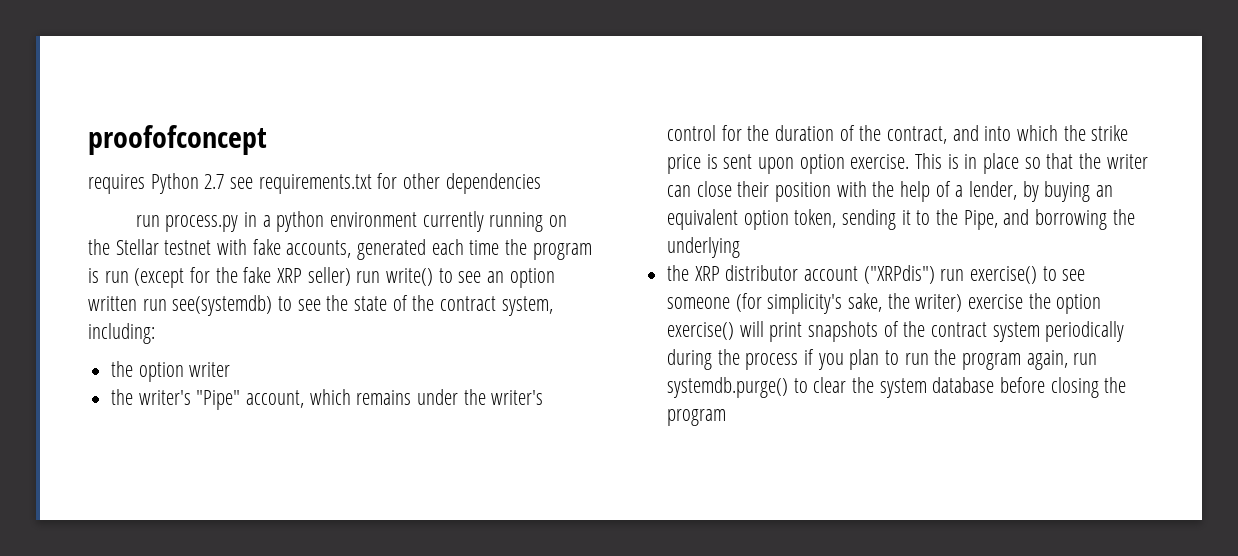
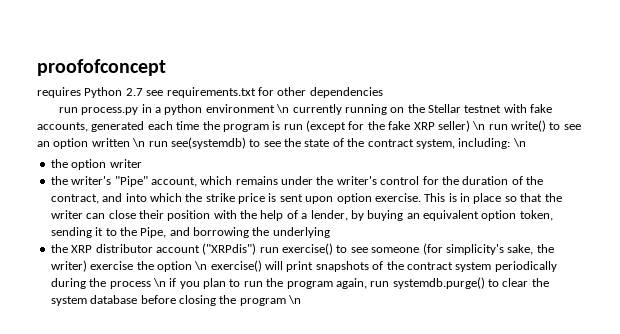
- run process.py in a python environment currently running on the Stellar testnet with fake accounts, generated each time the program is run (except for the fake XRP seller) run write() to see an option written run see(systemdb) to see the state of the contract system, including:
+ run process.py in a python environment \n currently running on the Stellar testnet with fake accounts, generated each time the program is run (except for the fake XRP seller) \n run write() to see an option written \n run see(systemdb) to see the state of the contract system, including: \n
- the XRP distributor account ("XRPdis") run exercise() to see someone (for simplicity's sake, the writer) exercise the option exercise() will print snapshots of the contract system periodically during the process if you plan to run the program again, run systemdb.purge() to clear the system database before closing the program
+ the XRP distributor account ("XRPdis") run exercise() to see someone (for simplicity's sake, the writer) exercise the option \n exercise() will print snapshots of the contract system periodically during the process \n if you plan to run the program again, run systemdb.purge() to clear the system database before closing the program \n

